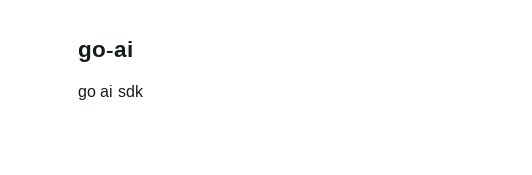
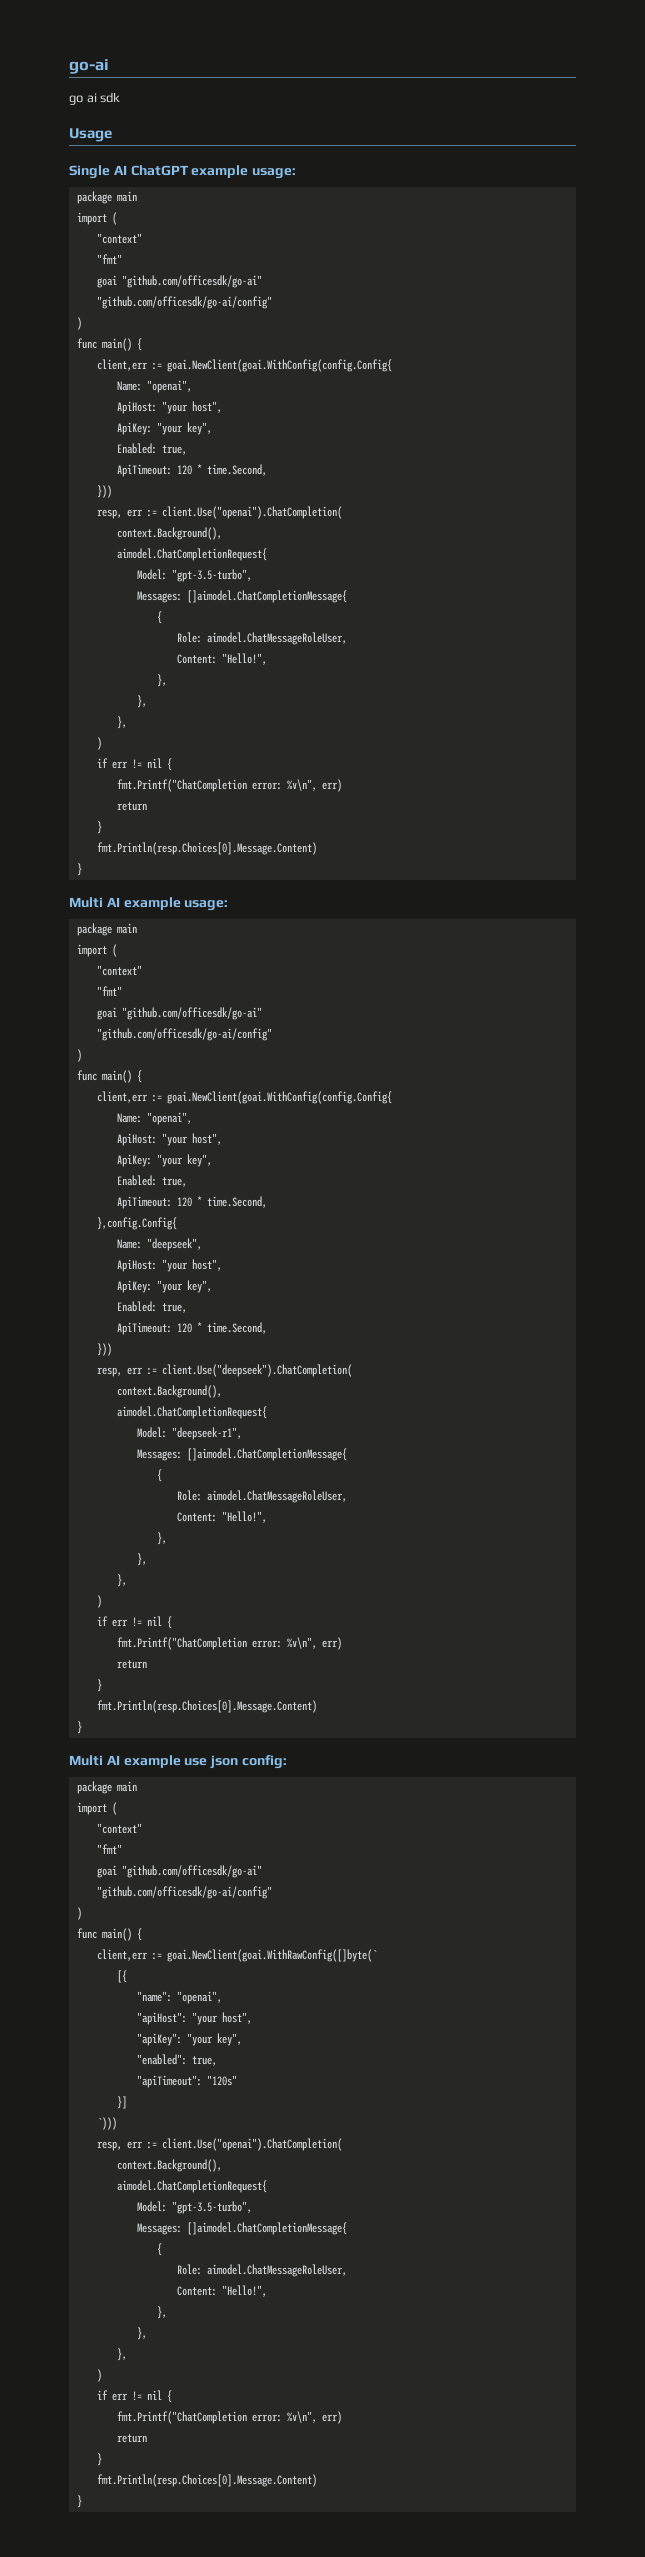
+ Usage
+ Single AI ChatGPT example usage:
+ package main
+ import (
+ "context"
+ "fmt"
+ goai "github.com/officesdk/go-ai"
+ "github.com/officesdk/go-ai/config"
+ )
+ func main() {
+ client,err := goai.NewClient(goai.WithConfig(config.Config{
+ Name: "openai",
+ ApiHost: "your host",
+ ApiKey: "your key",
+ Enabled: true,
+ ApiTimeout: 120 * time.Second,
+ }))
+ resp, err := client.Use("openai").ChatCompletion(
+ context.Background(),
+ aimodel.ChatCompletionRequest{
+ Model: "gpt-3.5-turbo",
+ Messages: []aimodel.ChatCompletionMessage{
+ {
+ Role: aimodel.ChatMessageRoleUser,
+ Content: "Hello!",
+ },
+ },
+ },
+ )
+ if err != nil {
+ fmt.Printf("ChatCompletion error: %v\n", err)
+ return
+ }
+ fmt.Println(resp.Choices[0].Message.Content)
+ }
+ Multi AI example usage:
+ package main
+ import (
+ "context"
+ "fmt"
+ goai "github.com/officesdk/go-ai"
+ "github.com/officesdk/go-ai/config"
+ )
+ func main() {
+ client,err := goai.NewClient(goai.WithConfig(config.Config{
+ Name: "openai",
+ ApiHost: "your host",
+ ApiKey: "your key",
+ Enabled: true,
+ ApiTimeout: 120 * time.Second,
+ },config.Config{
+ Name: "deepseek",
+ ApiHost: "your host",
+ ApiKey: "your key",
+ Enabled: true,
+ ApiTimeout: 120 * time.Second,
+ }))
+ resp, err := client.Use("deepseek").ChatCompletion(
+ context.Background(),
+ aimodel.ChatCompletionRequest{
+ Model: "deepseek-r1",
+ Messages: []aimodel.ChatCompletionMessage{
+ {
+ Role: aimodel.ChatMessageRoleUser,
+ Content: "Hello!",
+ },
+ },
+ },
+ )
+ if err != nil {
+ fmt.Printf("ChatCompletion error: %v\n", err)
+ return
+ }
+ fmt.Println(resp.Choices[0].Message.Content)
+ }
+ Multi AI example use json config:
+ package main
+ import (
+ "context"
+ "fmt"
+ goai "github.com/officesdk/go-ai"
+ "github.com/officesdk/go-ai/config"
+ )
+ func main() {
+ client,err := goai.NewClient(goai.WithRawConfig([]byte(`
+ [{
+ "name": "openai",
+ "apiHost": "your host",
+ "apiKey": "your key",
+ "enabled": true,
+ "apiTimeout": "120s"
+ }]
+ `)))
+ resp, err := client.Use("openai").ChatCompletion(
+ context.Background(),
+ aimodel.ChatCompletionRequest{
+ Model: "gpt-3.5-turbo",
+ Messages: []aimodel.ChatCompletionMessage{
+ {
+ Role: aimodel.ChatMessageRoleUser,
+ Content: "Hello!",
+ },
+ },
+ },
+ )
+ if err != nil {
+ fmt.Printf("ChatCompletion error: %v\n", err)
+ return
+ }
+ fmt.Println(resp.Choices[0].Message.Content)
+ }

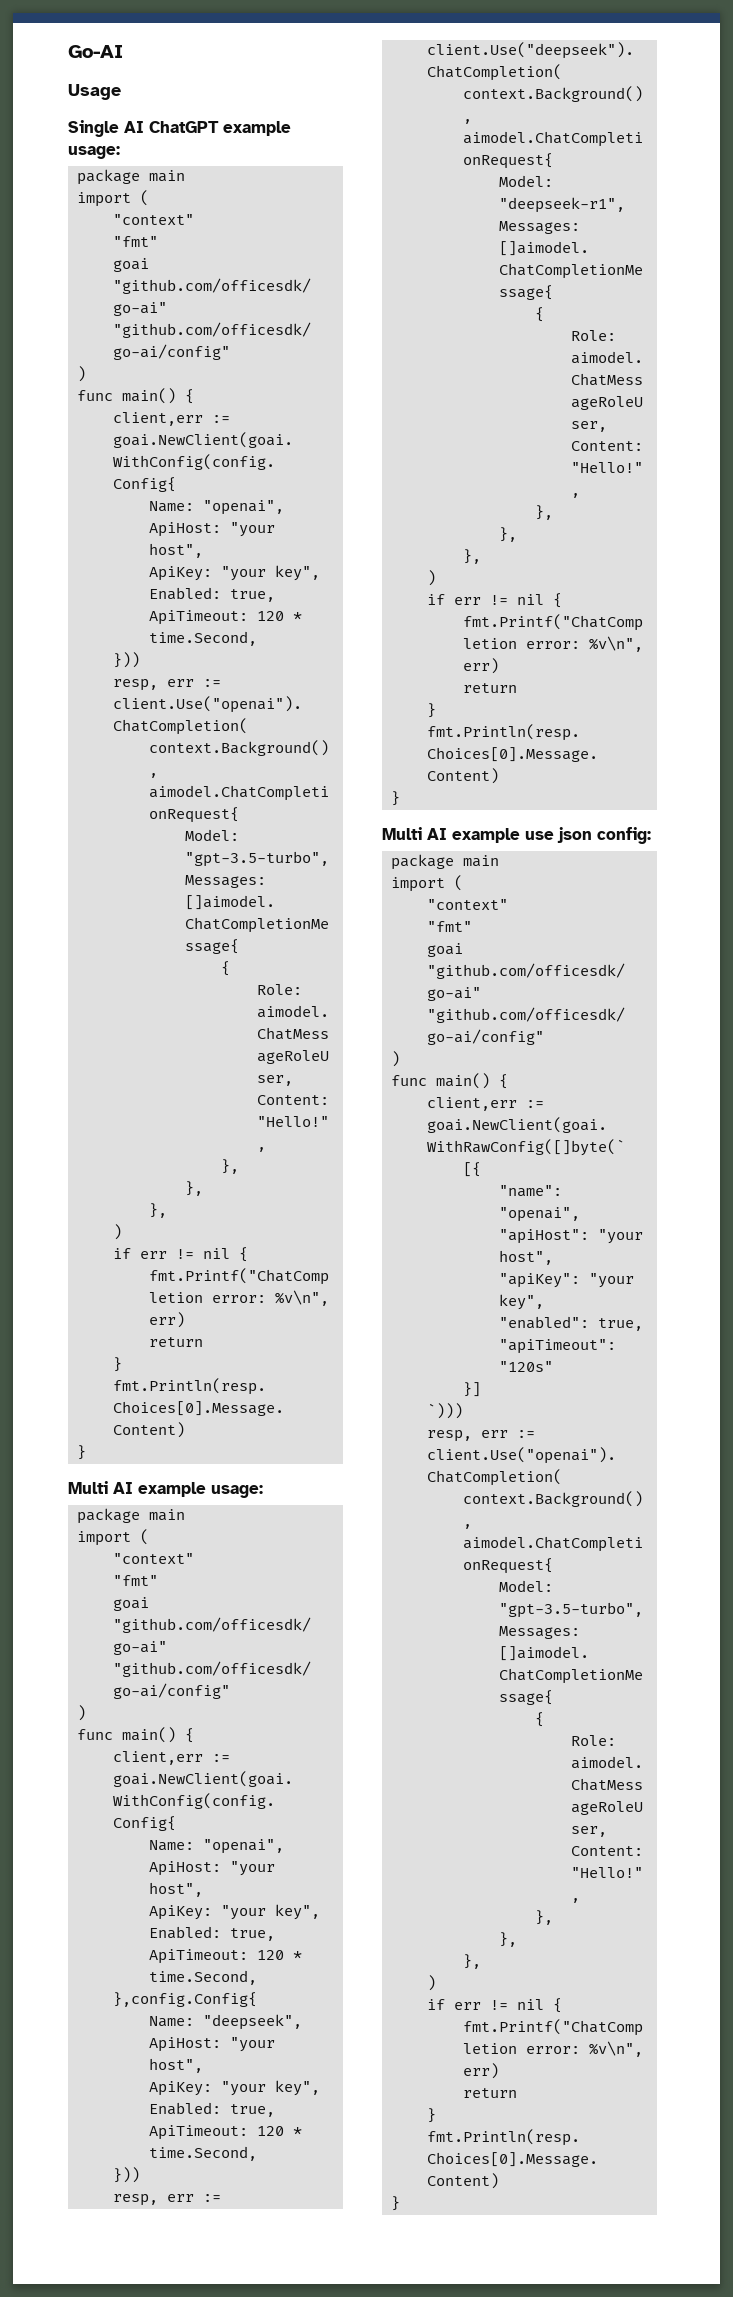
- go-ai
- go ai sdk
+ Go-AI

